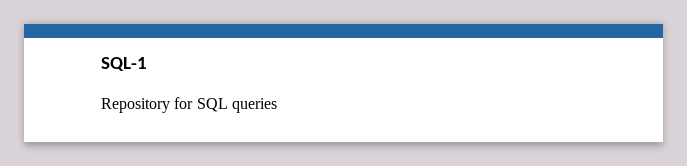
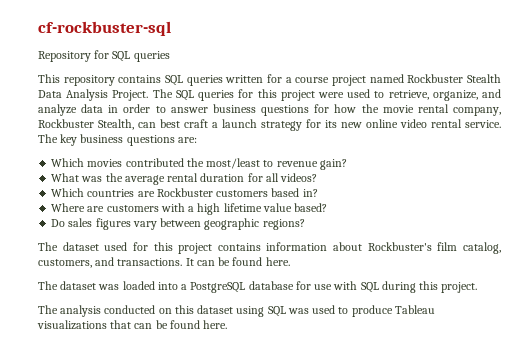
- SQL-1
+ cf-rockbuster-sql
+ This repository contains SQL queries written for a course project named Rockbuster Stealth Data Analysis Project. The SQL queries for this project were used to retrieve, organize, and analyze data in order to answer business questions for how the movie rental company, Rockbuster Stealth, can best craft a launch strategy for its new online video rental service. The key business questions are:
+ Which movies contributed the most/least to revenue gain?
+ What was the average rental duration for all videos?
+ Which countries are Rockbuster customers based in?
+ Where are customers with a high lifetime value based?
+ Do sales figures vary between geographic regions?
+ The dataset used for this project contains information about Rockbuster's film catalog, customers, and transactions. It can be found here.
+ The dataset was loaded into a PostgreSQL database for use with SQL during this project.
+ The analysis conducted on this dataset using SQL was used to produce Tableau visualizations that can be found here.

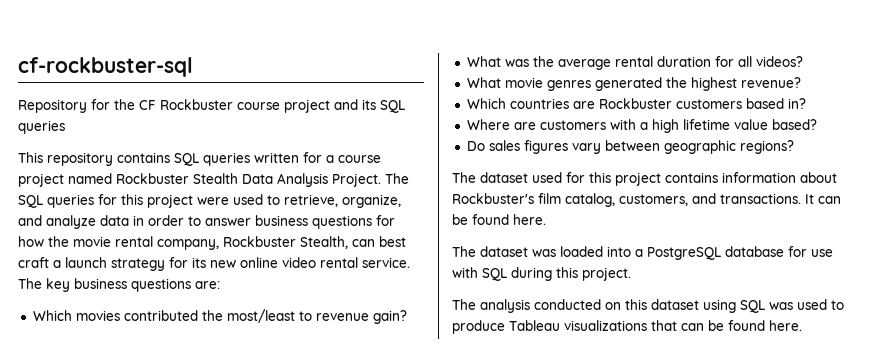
- Repository for SQL queries
+ Repository for the CF Rockbuster course project and its SQL queries
+ What movie genres generated the highest revenue?

